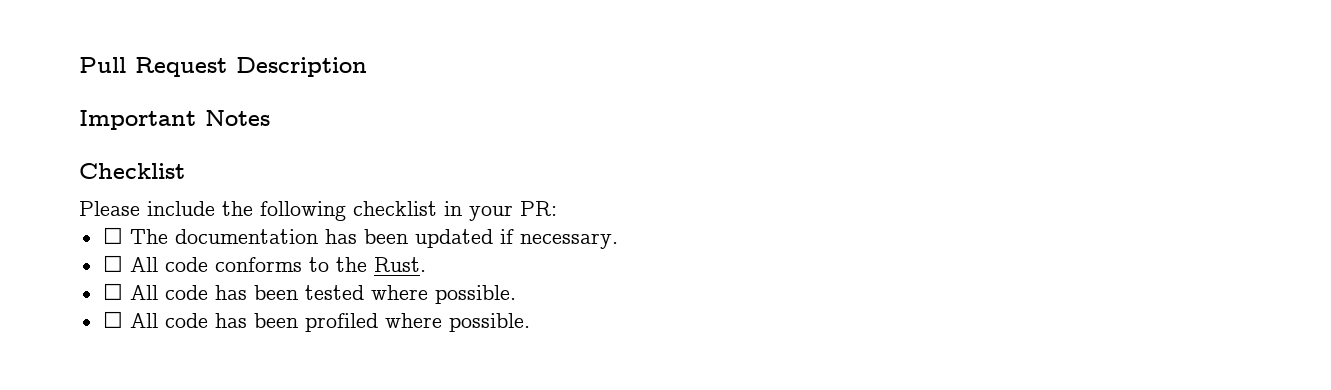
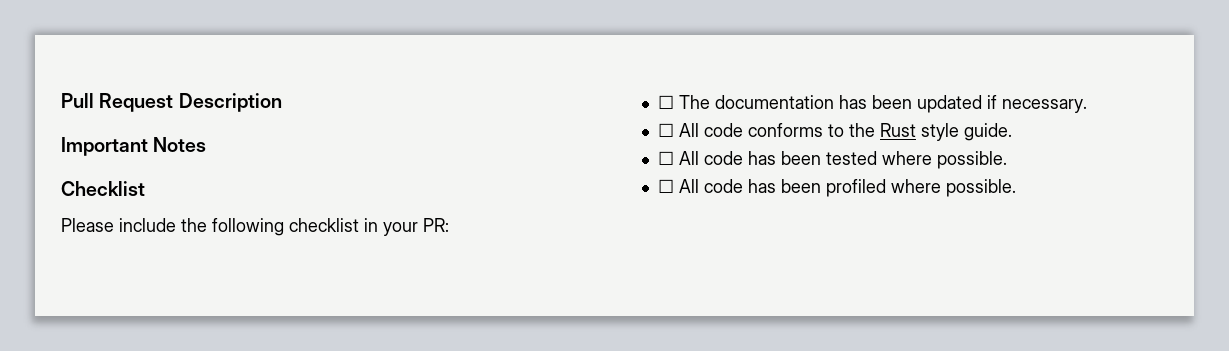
- ☐ All code conforms to the Rust.
+ ☐ All code conforms to the Rust style guide.

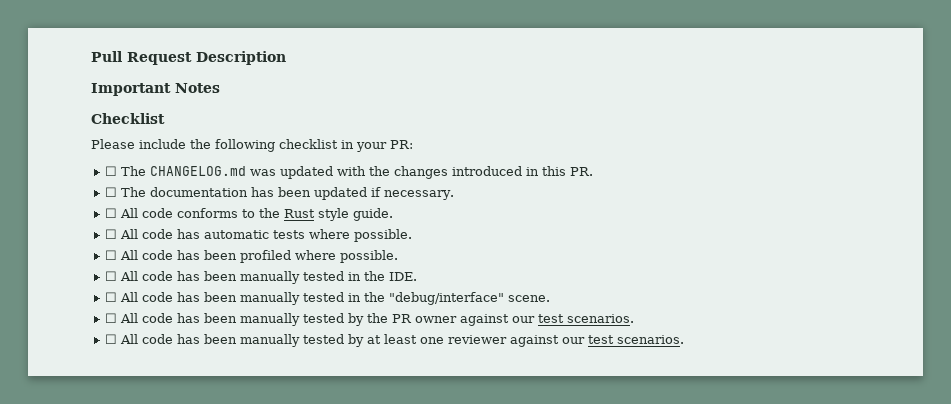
+ ☐ The CHANGELOG.md was updated with the changes introduced in this PR.
- ☐ All code has been tested where possible.
+ ☐ All code has automatic tests where possible.
+ ☐ All code has been manually tested in the IDE.
+ ☐ All code has been manually tested in the "debug/interface" scene.
+ ☐ All code has been manually tested by the PR owner against our test scenarios.
+ ☐ All code has been manually tested by at least one reviewer against our test scenarios.

